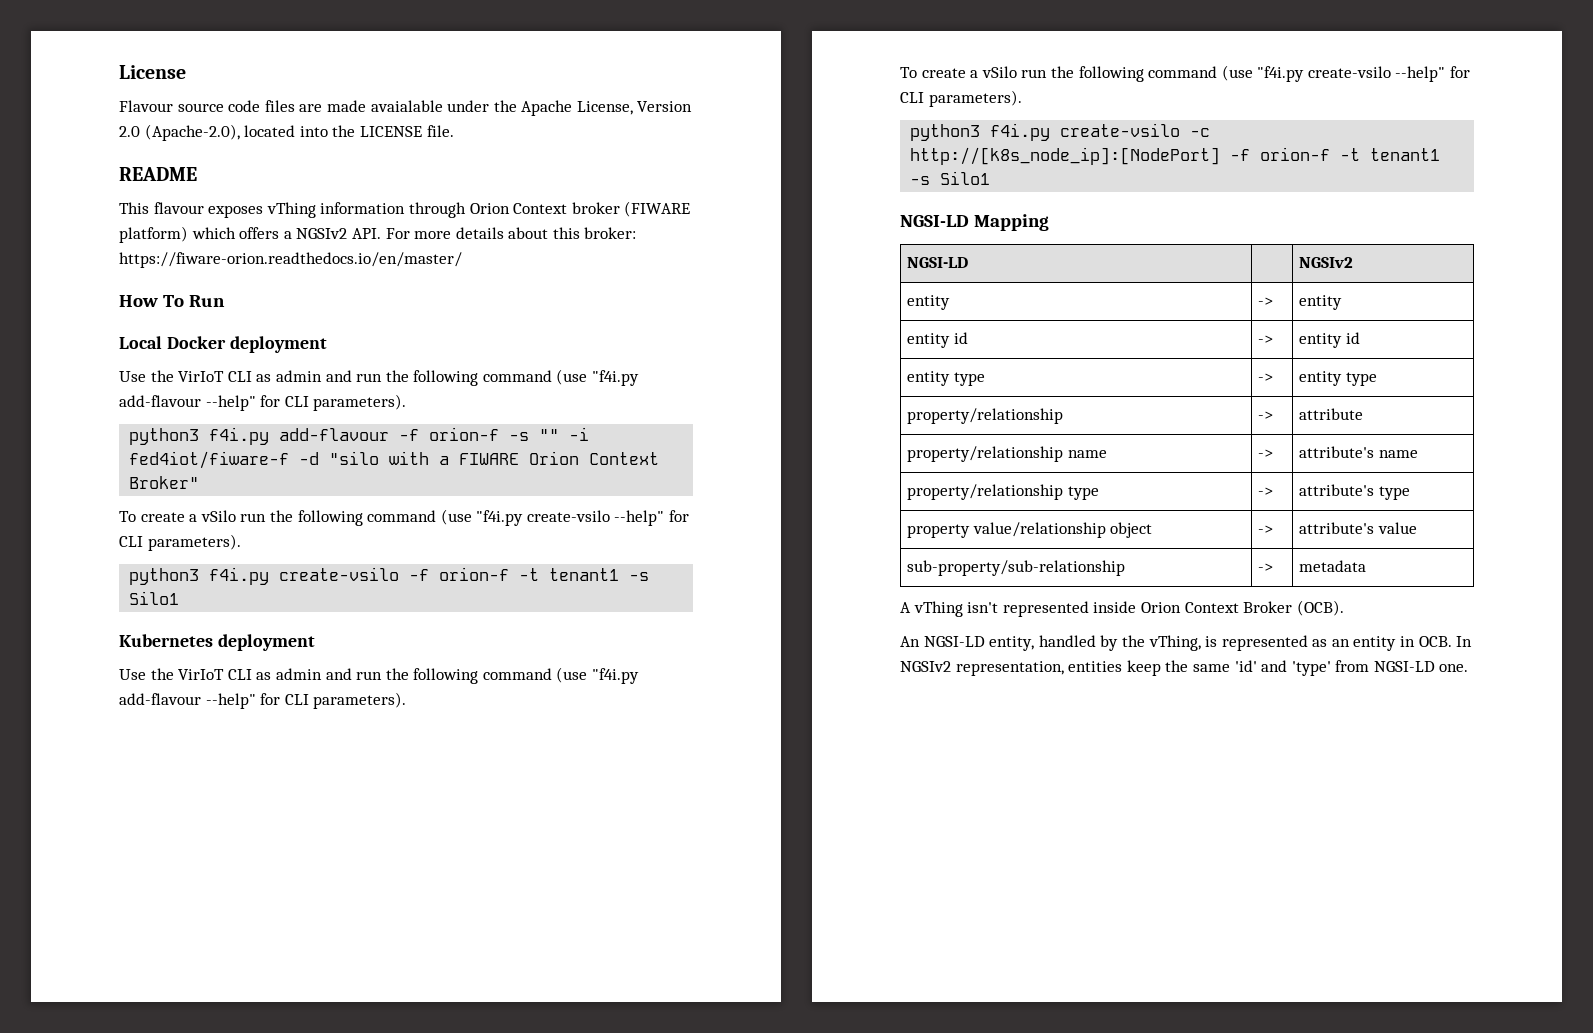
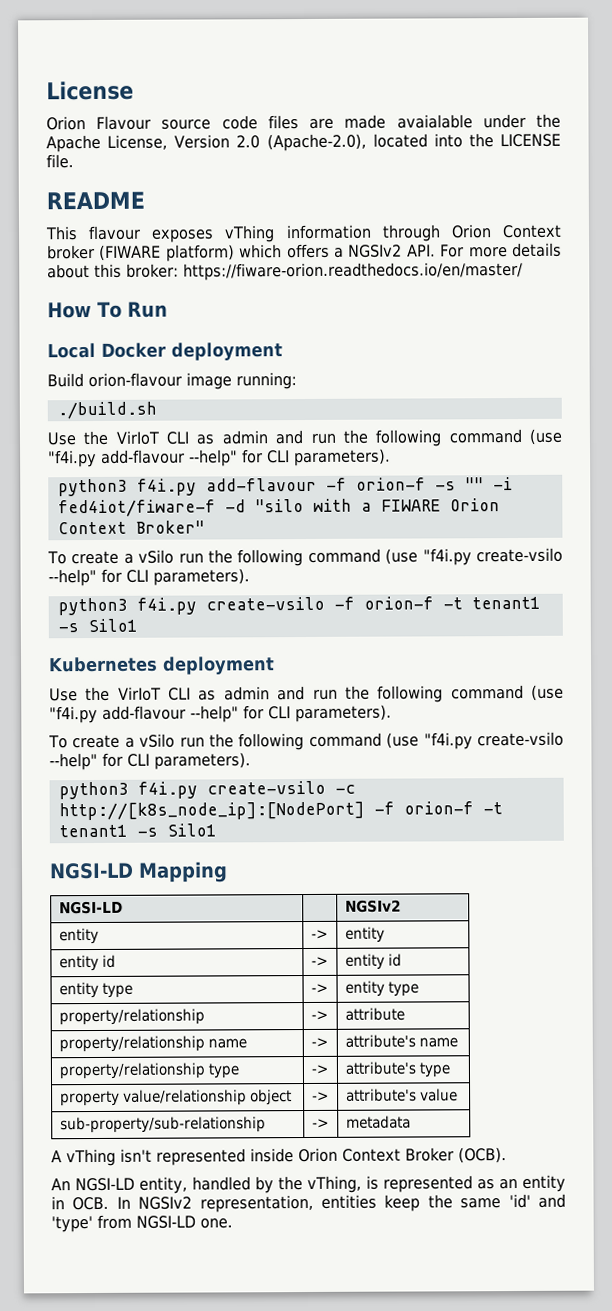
- Flavour source code files are made avaialable under the Apache License, Version 2.0 (Apache-2.0), located into the LICENSE file.
+ Orion Flavour source code files are made avaialable under the Apache License, Version 2.0 (Apache-2.0), located into the LICENSE file.
+ Build orion-flavour image running:
+ ./build.sh

